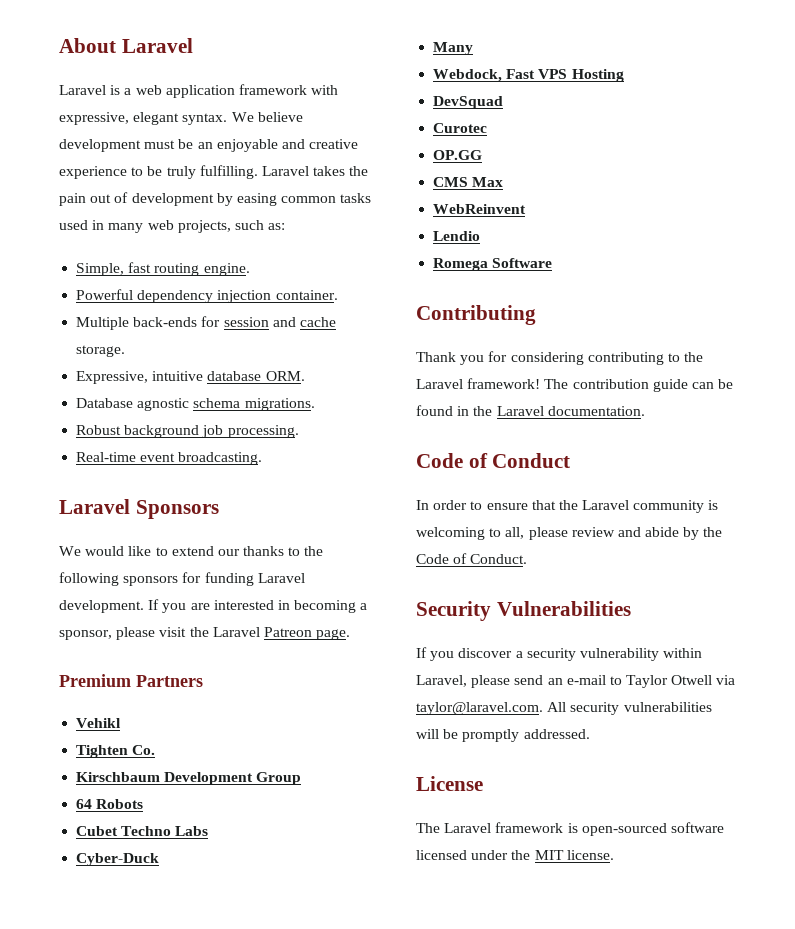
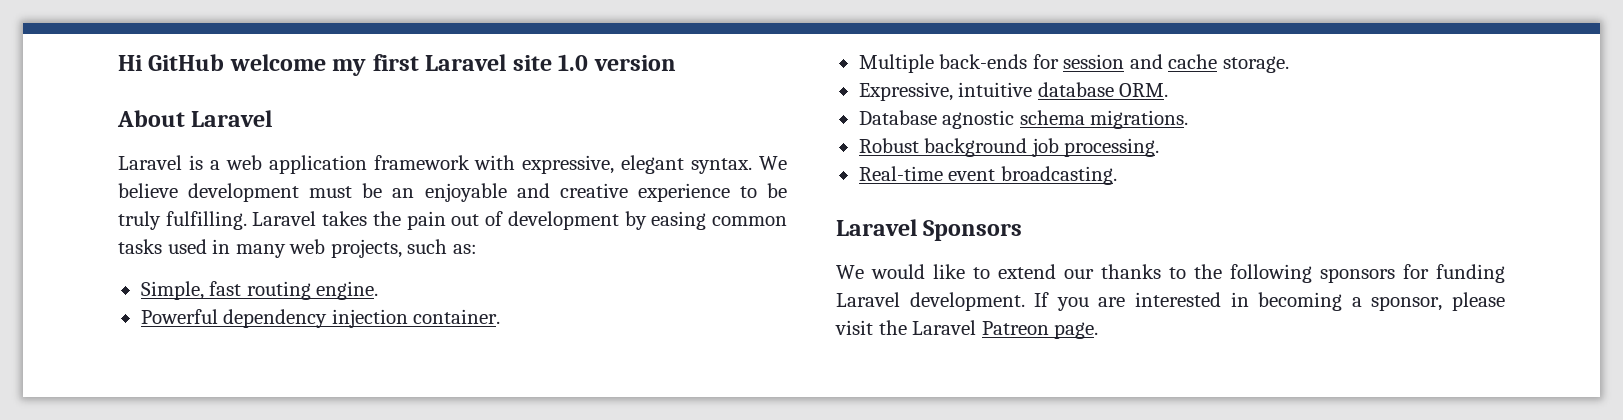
+ Hi GitHub welcome my first Laravel site 1.0 version
- Premium Partners
- Vehikl
- Tighten Co.
- Kirschbaum Development Group
- 64 Robots
- Cubet Techno Labs
- Cyber-Duck
- Many
- Webdock, Fast VPS Hosting
- DevSquad
- Curotec
- OP.GG
- CMS Max
- WebReinvent
- Lendio
- Romega Software
- Contributing
- Thank you for considering contributing to the Laravel framework! The contribution guide can be found in the Laravel documentation.
- Code of Conduct
- In order to ensure that the Laravel community is welcoming to all, please review and abide by the Code of Conduct.
- Security Vulnerabilities
- If you discover a security vulnerability within Laravel, please send an e-mail to Taylor Otwell via taylor@laravel.com. All security vulnerabilities will be promptly addressed.
- License
- The Laravel framework is open-sourced software licensed under the MIT license.

